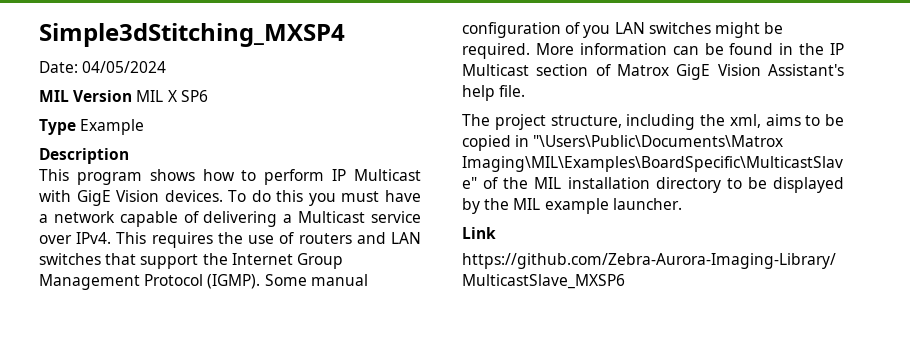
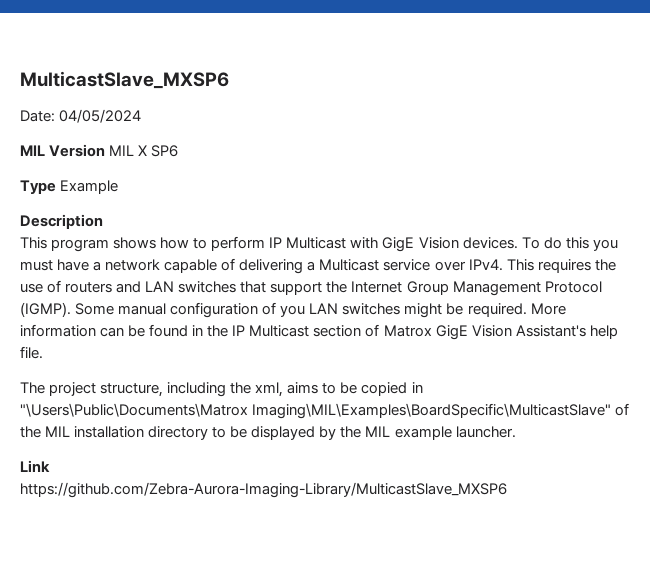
- Simple3dStitching_MXSP4
+ MulticastSlave_MXSP6

